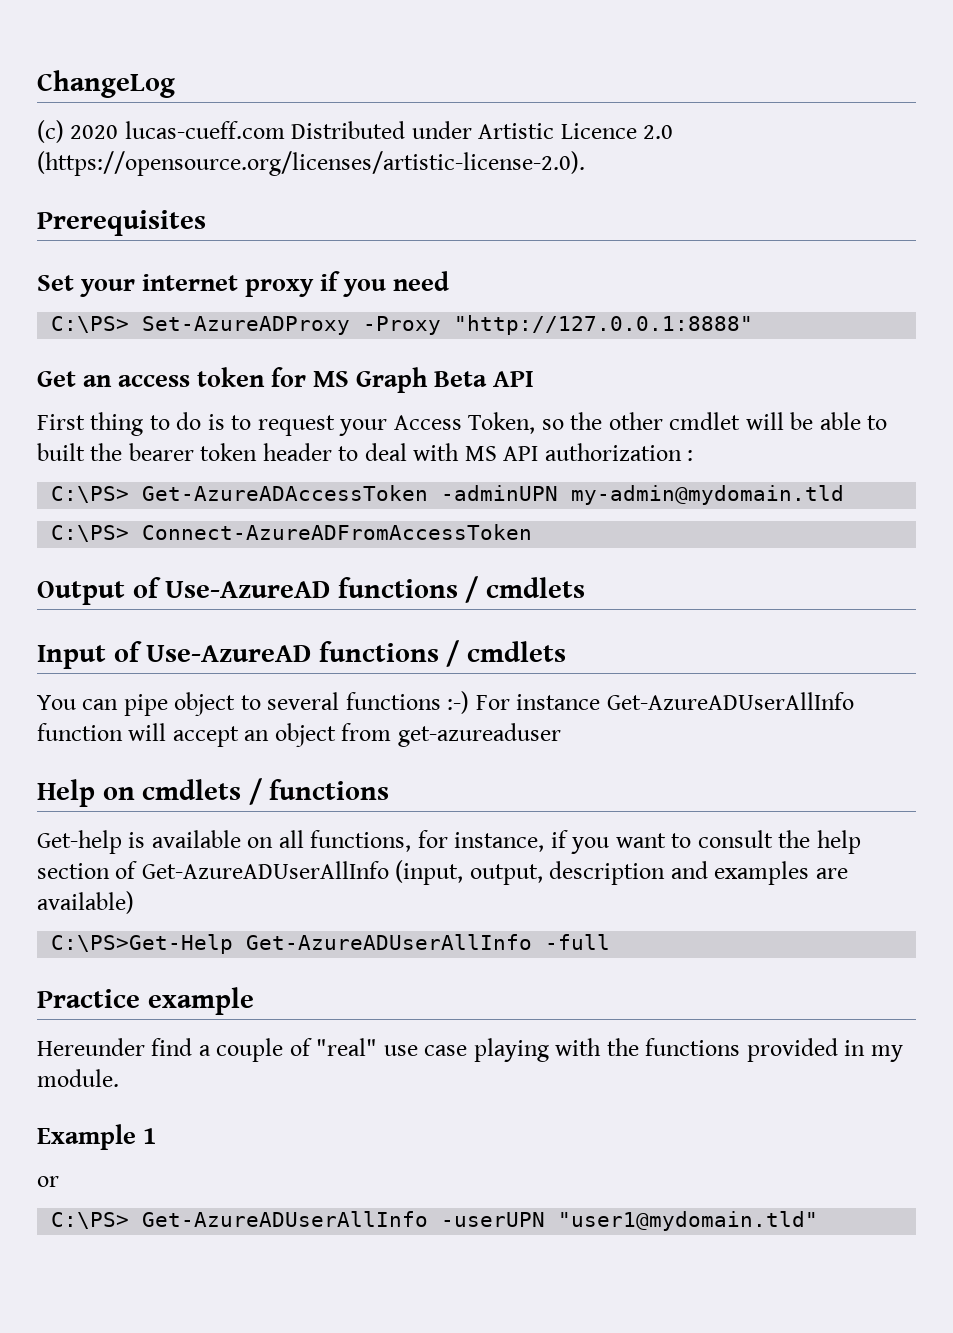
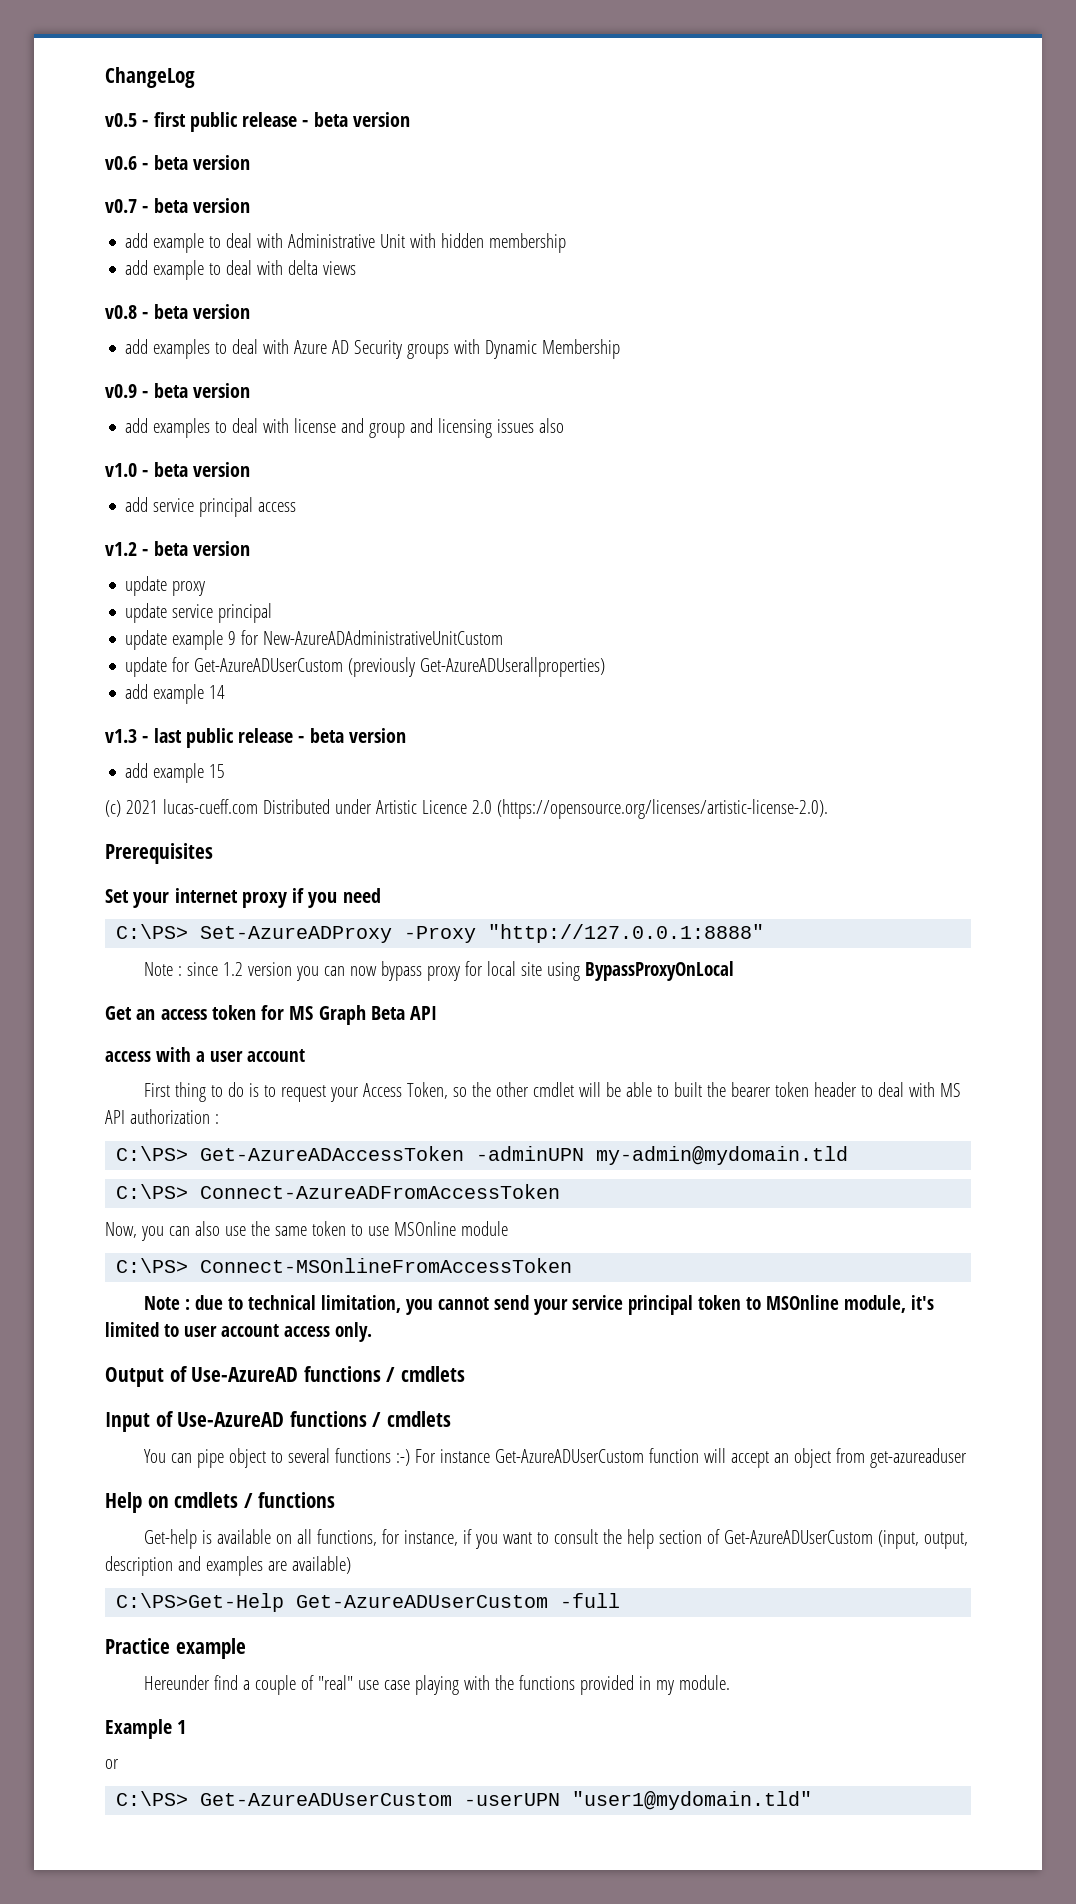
+ v0.5 - first public release - beta version
+ v0.6 - beta version
+ v0.7 - beta version
+ add example to deal with Administrative Unit with hidden membership
+ add example to deal with delta views
+ v0.8 - beta version
+ add examples to deal with Azure AD Security groups with Dynamic Membership
+ v0.9 - beta version
+ add examples to deal with license and group and licensing issues also
+ v1.0 - beta version
+ add service principal access
+ v1.2 - beta version
+ update proxy
+ update service principal
+ update example 9 for New-AzureADAdministrativeUnitCustom
+ update for Get-AzureADUserCustom (previously Get-AzureADUserallproperties)
+ add example 14
+ v1.3 - last public release - beta version
+ add example 15
- (c) 2020 lucas-cueff.com Distributed under Artistic Licence 2.0 (https://opensource.org/licenses/artistic-license-2.0).
+ (c) 2021 lucas-cueff.com Distributed under Artistic Licence 2.0 (https://opensource.org/licenses/artistic-license-2.0).
+ Note : since 1.2 version you can now bypass proxy for local site using BypassProxyOnLocal
+ access with a user account
+ Now, you can also use the same token to use MSOnline module
+ C:\PS> Connect-MSOnlineFromAccessToken
+ Note : due to technical limitation, you cannot send your service principal token to MSOnline module, it's limited to user account access only.
- You can pipe object to several functions :-) For instance Get-AzureADUserAllInfo function will accept an object from get-azureaduser
+ You can pipe object to several functions :-) For instance Get-AzureADUserCustom function will accept an object from get-azureaduser
- Get-help is available on all functions, for instance, if you want to consult the help section of Get-AzureADUserAllInfo (input, output, description and examples are available)
+ Get-help is available on all functions, for instance, if you want to consult the help section of Get-AzureADUserCustom (input, output, description and examples are available)
- C:\PS>Get-Help Get-AzureADUserAllInfo -full
+ C:\PS>Get-Help Get-AzureADUserCustom -full
- C:\PS> Get-AzureADUserAllInfo -userUPN "user1@mydomain.tld"
+ C:\PS> Get-AzureADUserCustom -userUPN "user1@mydomain.tld"

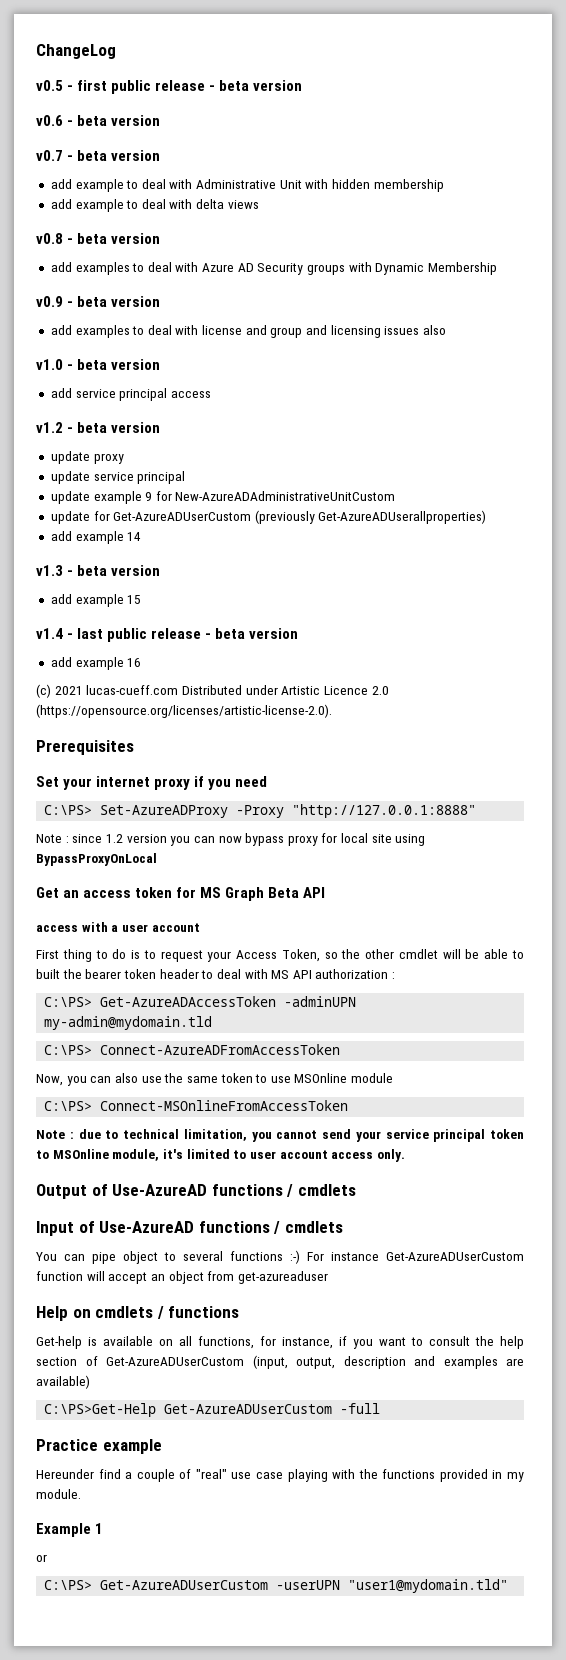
- v1.3 - last public release - beta version
+ v1.3 - beta version
+ add example 15
+ v1.4 - last public release - beta version
- add example 15
+ add example 16

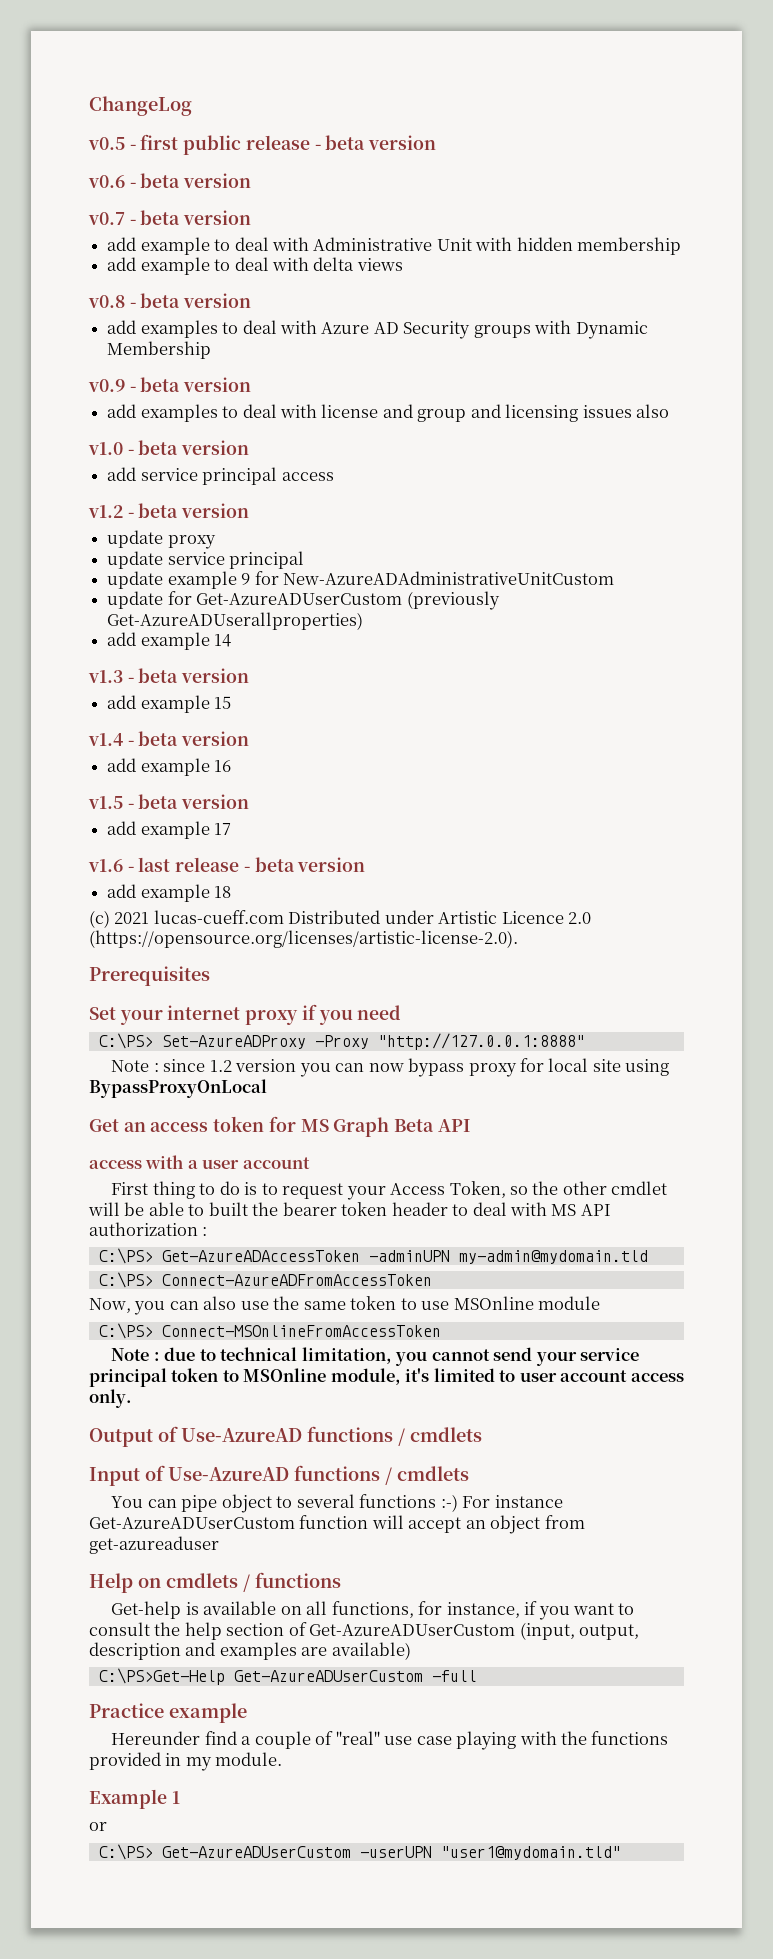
- v1.4 - last public release - beta version
+ v1.4 - beta version
+ add example 16
+ v1.5 - beta version
+ add example 17
+ v1.6 - last release - beta version
- add example 16
+ add example 18

